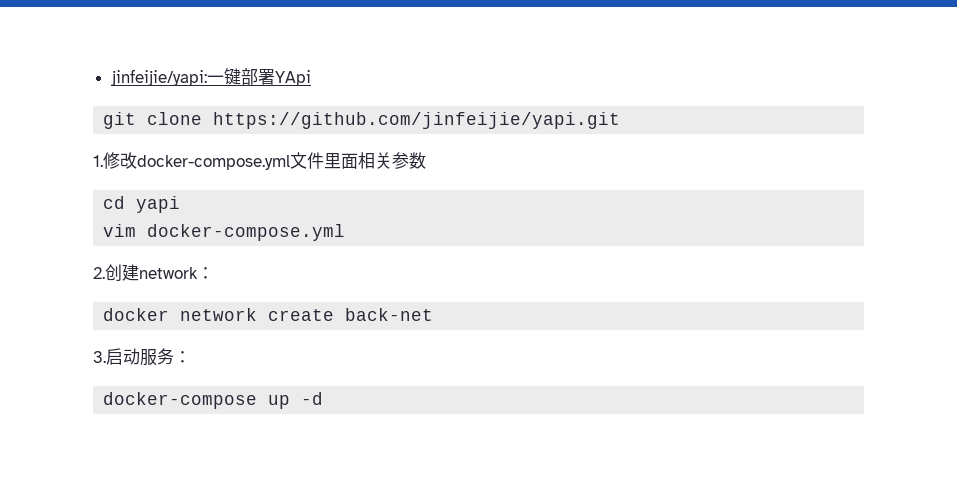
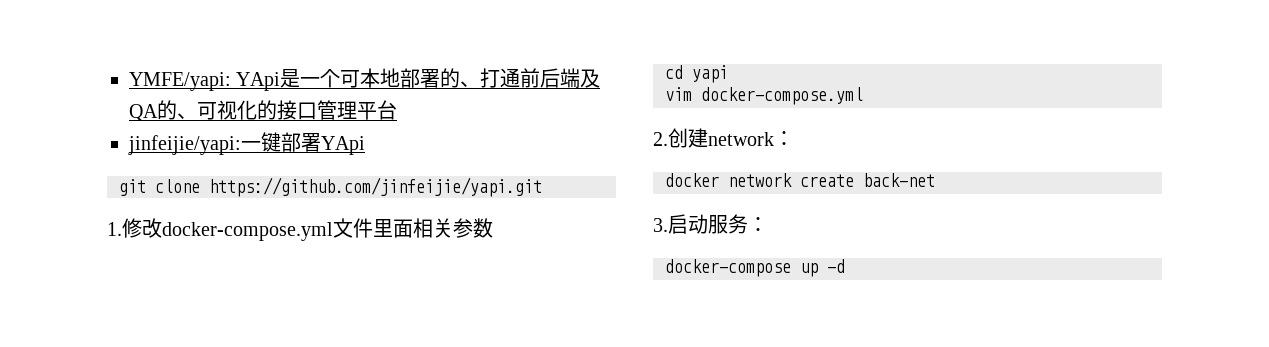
+ YMFE/yapi: YApi是一个可本地部署的、打通前后端及QA的、可视化的接口管理平台

